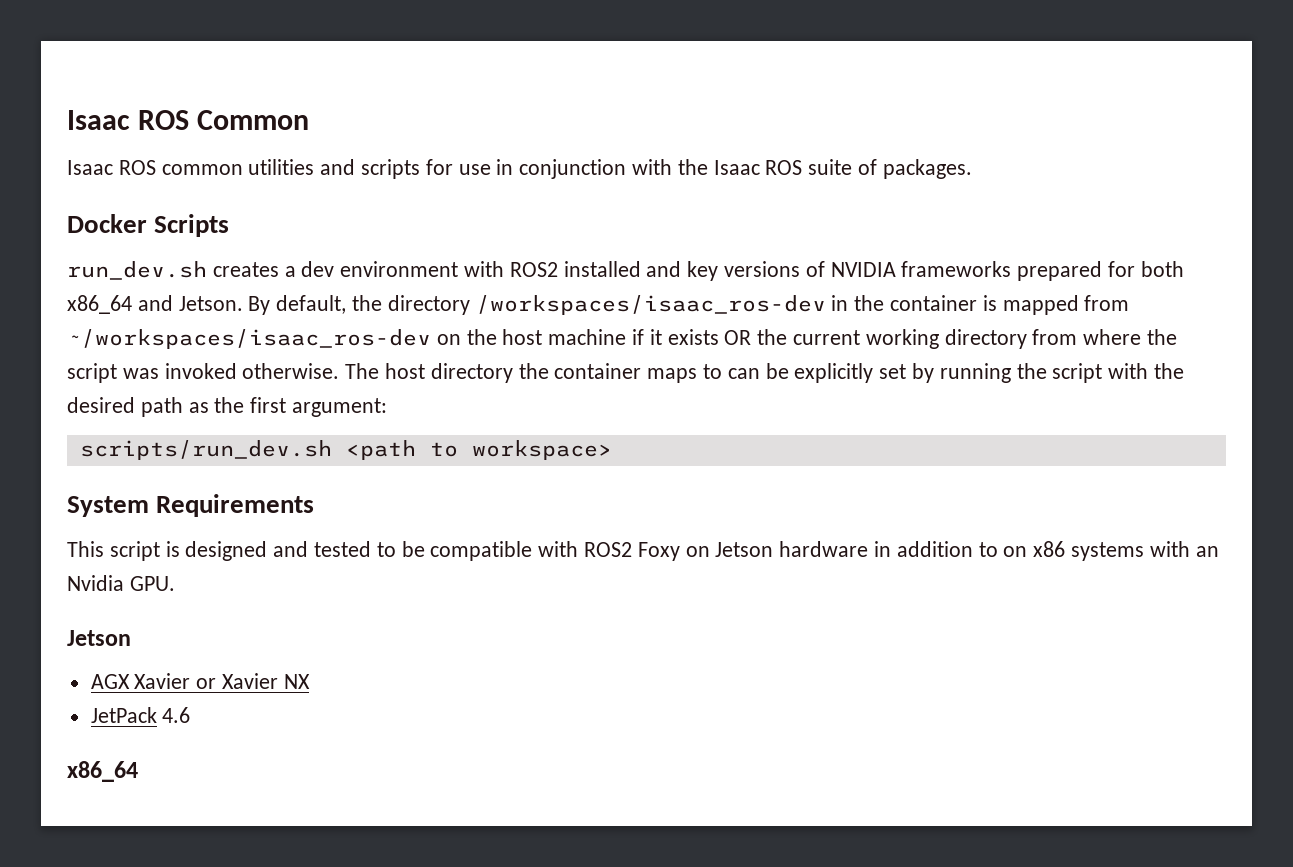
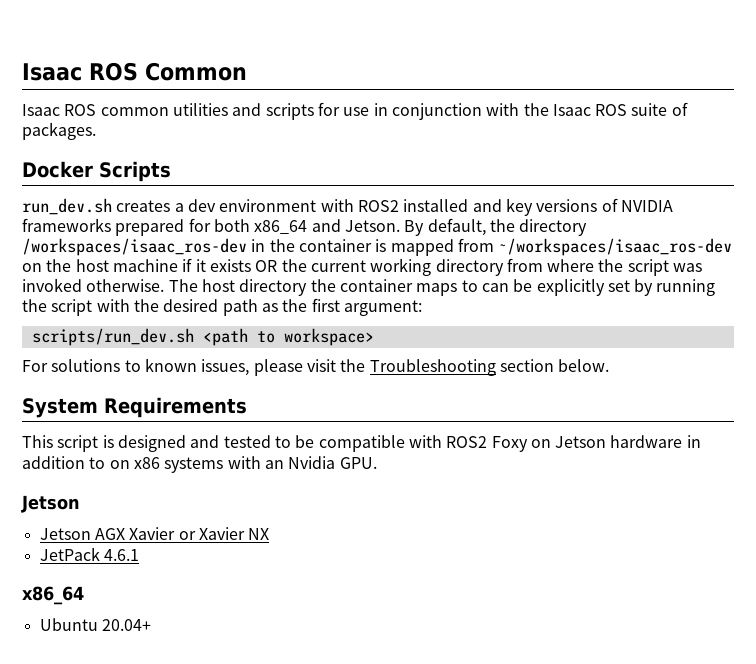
+ For solutions to known issues, please visit the Troubleshooting section below.
- AGX Xavier or Xavier NX
+ Jetson AGX Xavier or Xavier NX
- JetPack 4.6
+ JetPack 4.6.1
  x86_64
+ Ubuntu 20.04+

